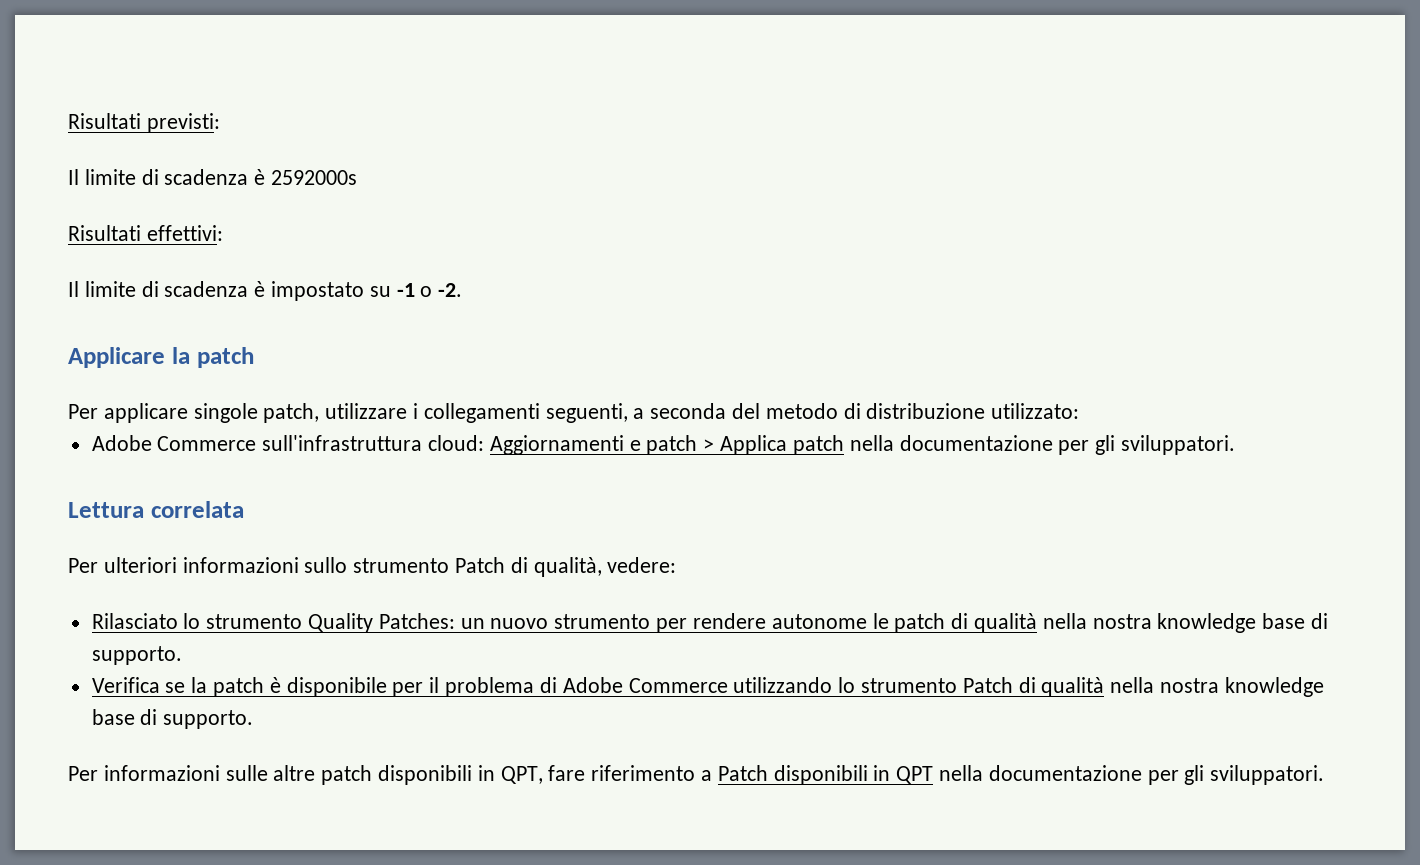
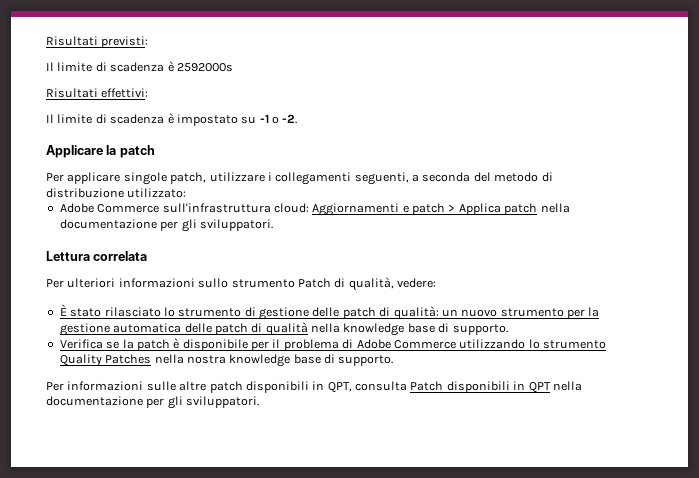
- Rilasciato lo strumento Quality Patches: un nuovo strumento per rendere autonome le patch di qualità nella nostra knowledge base di supporto.
+ È stato rilasciato lo strumento di gestione delle patch di qualità: un nuovo strumento per la gestione automatica delle patch di qualità nella knowledge base di supporto.
- Verifica se la patch è disponibile per il problema di Adobe Commerce utilizzando lo strumento Patch di qualità nella nostra knowledge base di supporto.
+ Verifica se la patch è disponibile per il problema di Adobe Commerce utilizzando lo strumento Quality Patches nella nostra knowledge base di supporto.
- Per informazioni sulle altre patch disponibili in QPT, fare riferimento a Patch disponibili in QPT nella documentazione per gli sviluppatori.
+ Per informazioni sulle altre patch disponibili in QPT, consulta Patch disponibili in QPT nella documentazione per gli sviluppatori.

